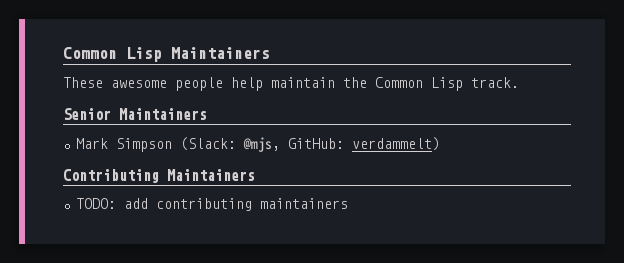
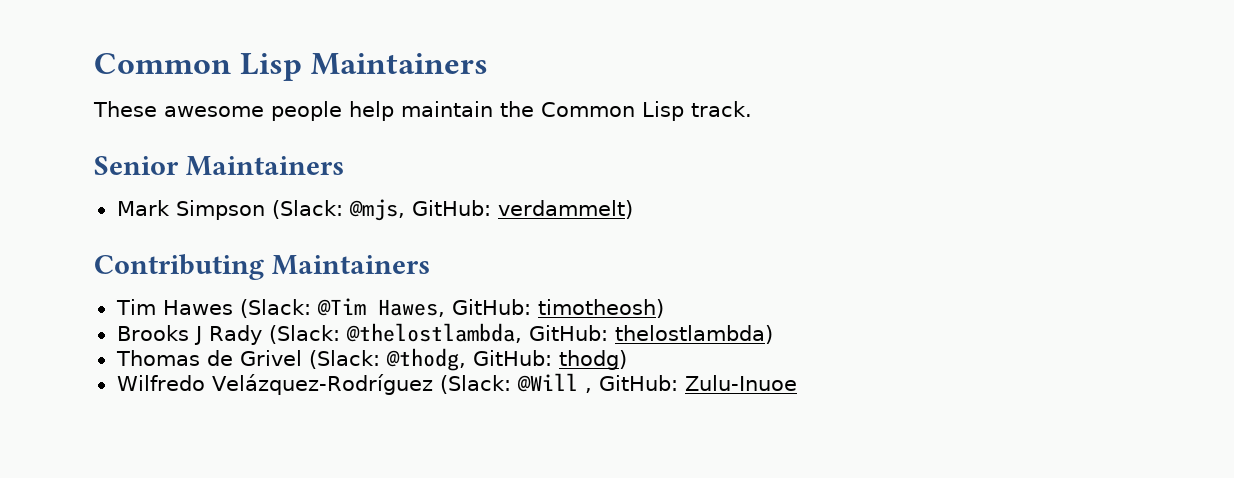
- TODO: add contributing maintainers
+ Tim Hawes (Slack: @Tim Hawes, GitHub: timotheosh)
+ Brooks J Rady (Slack: @thelostlambda, GitHub: thelostlambda)
+ Thomas de Grivel (Slack: @thodg, GitHub: thodg)
+ Wilfredo Velázquez-Rodríguez (Slack: @Will , GitHub: Zulu-Inuoe

